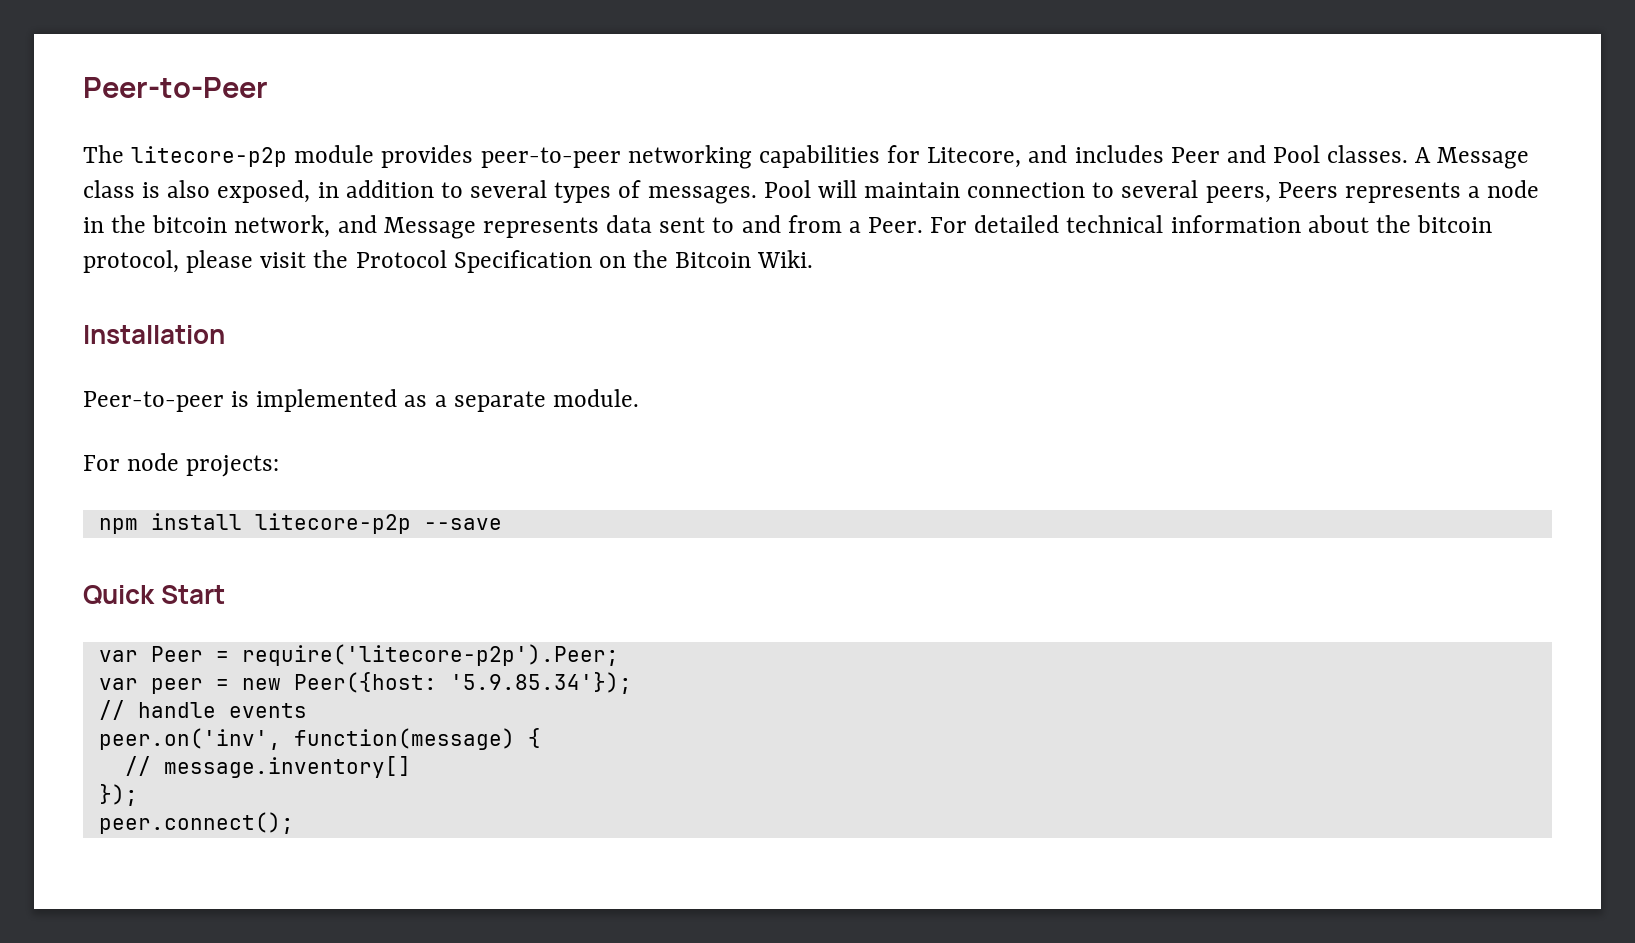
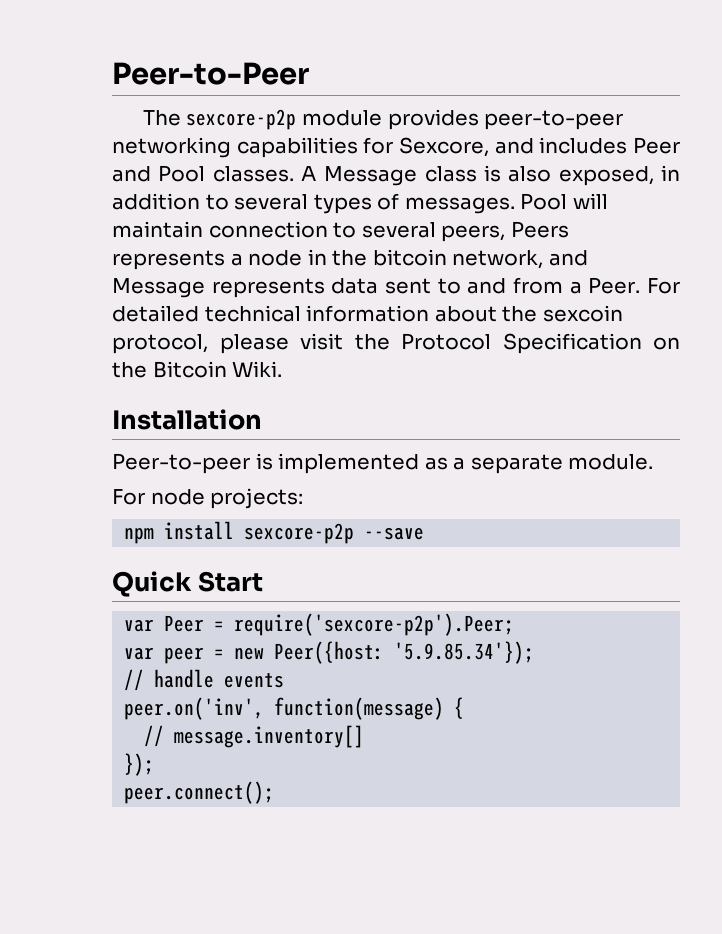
- The litecore-p2p module provides peer-to-peer networking capabilities for Litecore, and includes Peer and Pool classes.
+ The sexcore-p2p module provides peer-to-peer networking capabilities for Sexcore, and includes Peer and Pool classes.
- For detailed technical information about the bitcoin protocol, please visit the Protocol Specification on the Bitcoin Wiki.
+ For detailed technical information about the sexcoin protocol, please visit the Protocol Specification on the Bitcoin Wiki.
- npm install litecore-p2p --save
+ npm install sexcore-p2p --save
- var Peer = require('litecore-p2p').Peer;
+ var Peer = require('sexcore-p2p').Peer;

